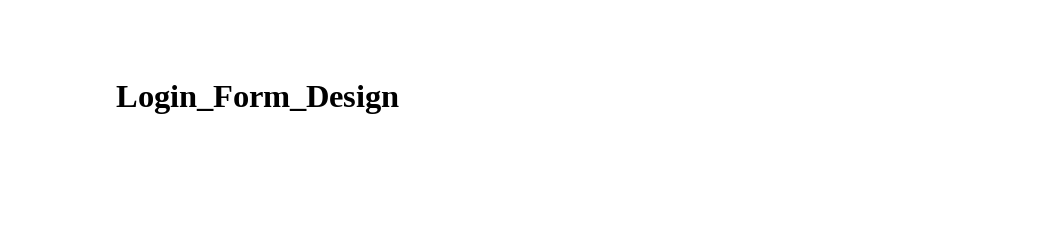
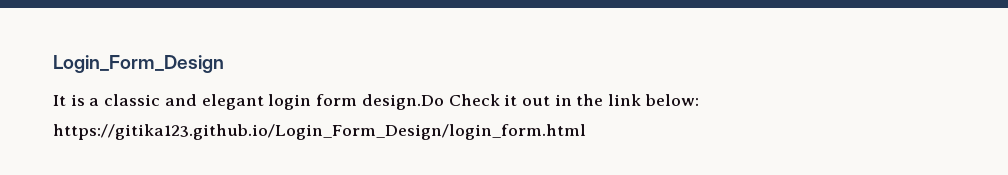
+ It is a classic and elegant login form design.Do Check it out in the link below:
+ https://gitika123.github.io/Login_Form_Design/login_form.html

